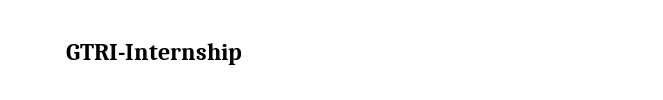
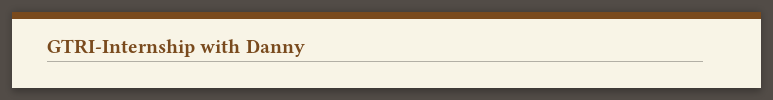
- GTRI-Internship
+ GTRI-Internship with Danny

